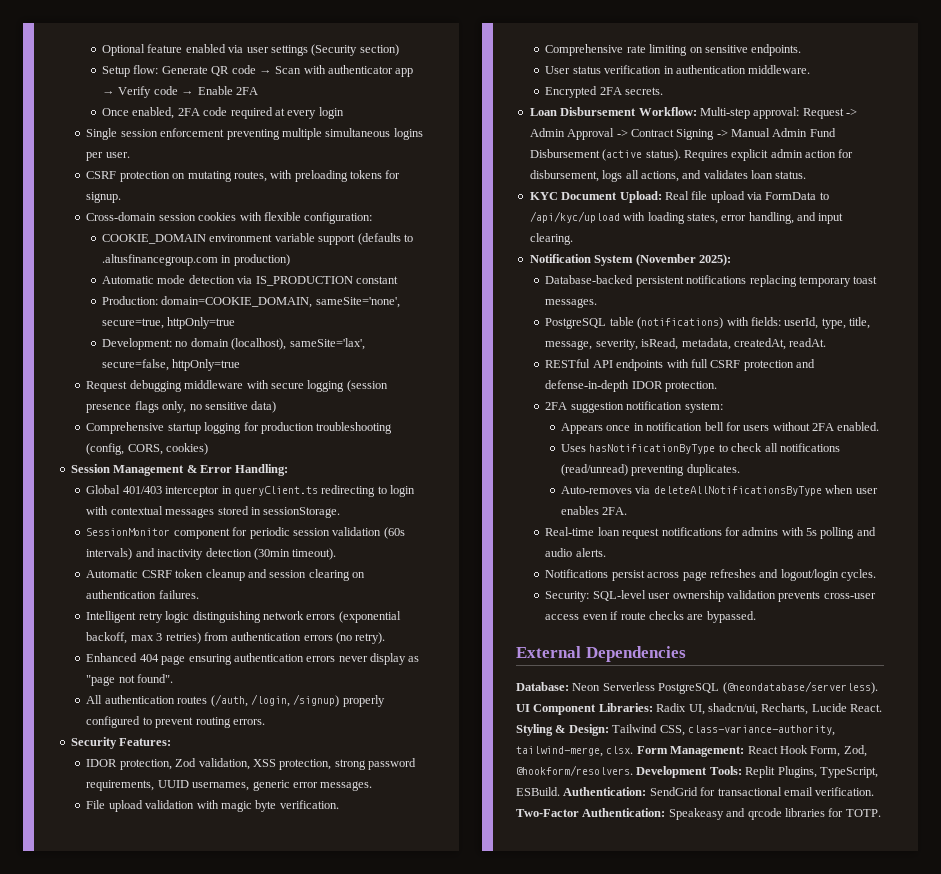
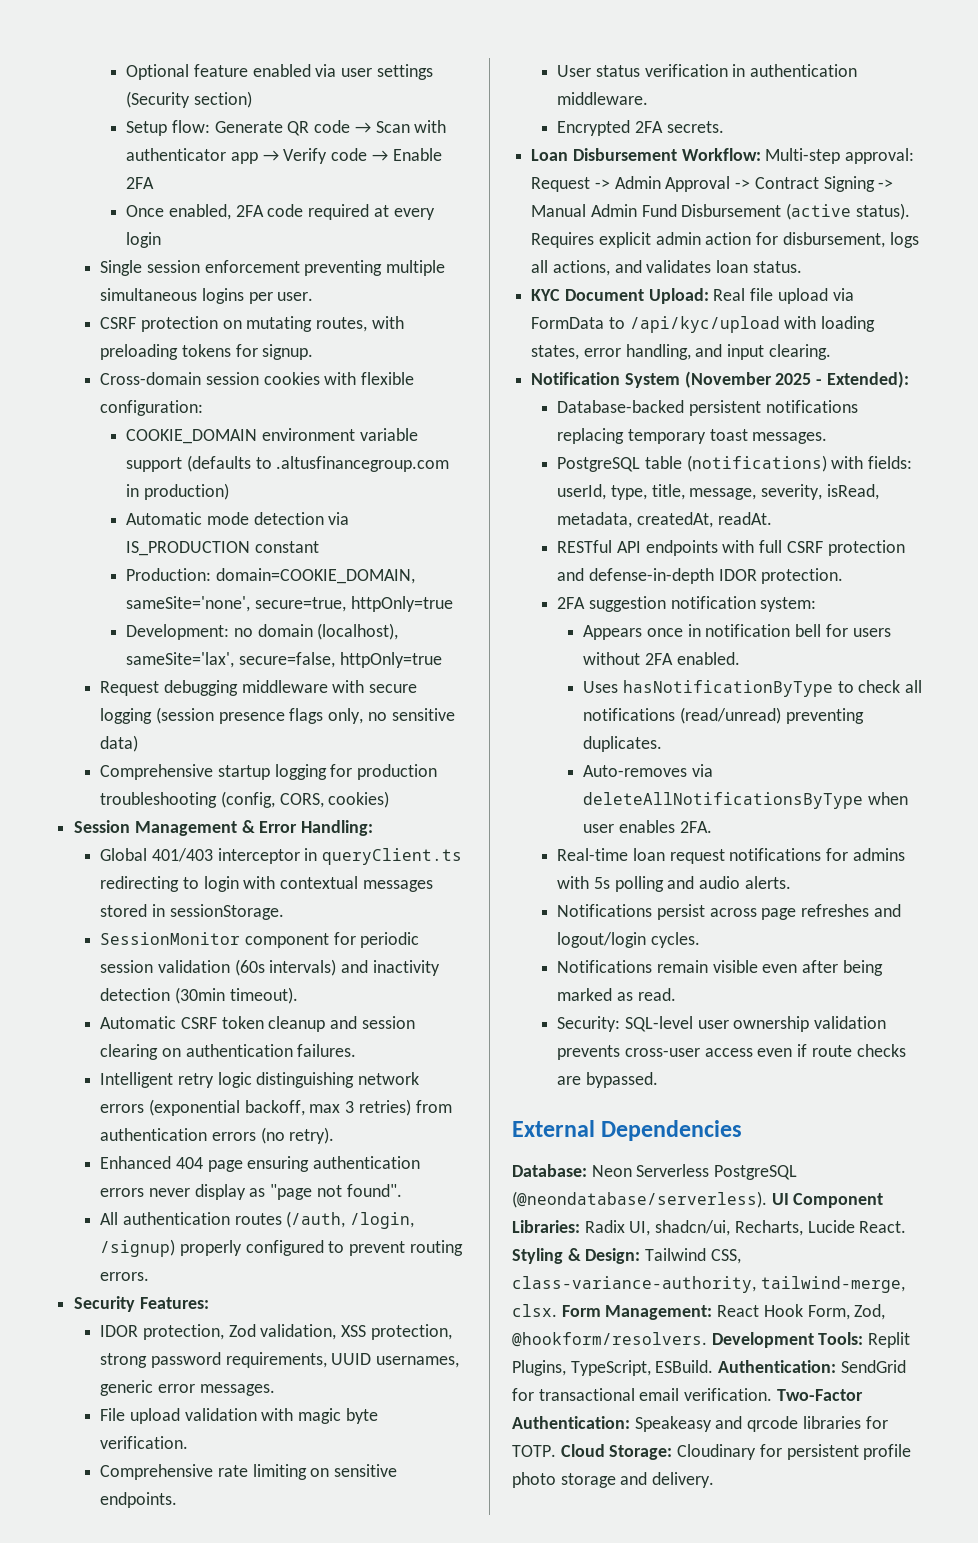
- Notification System (November 2025):
+ Notification System (November 2025 - Extended):
+ Notifications remain visible even after being marked as read.
+ Cloud Storage: Cloudinary for persistent profile photo storage and delivery.

